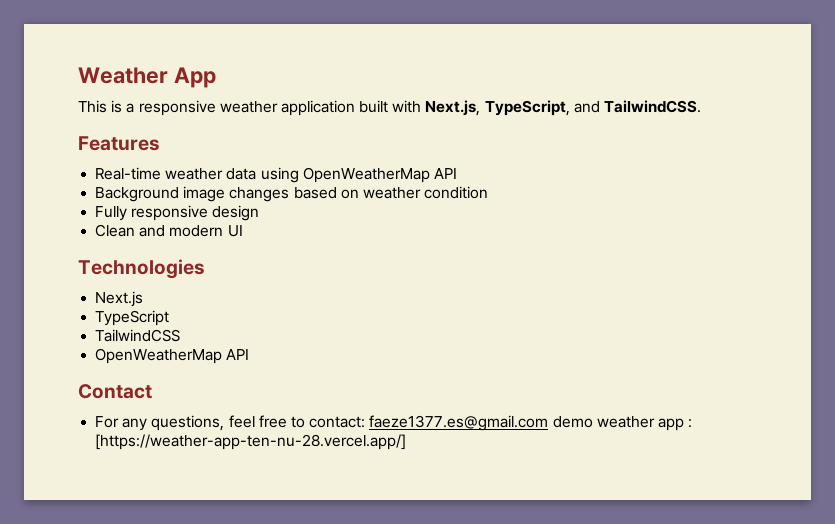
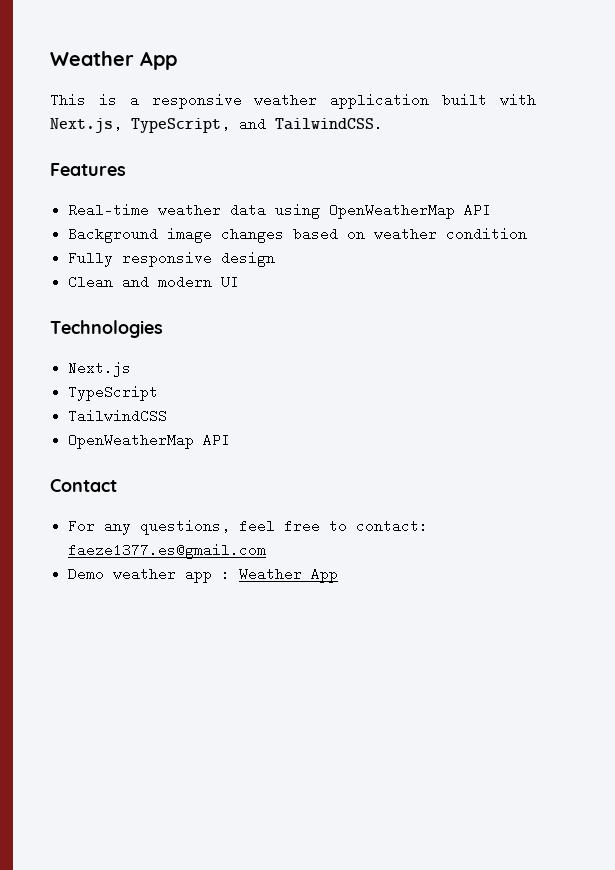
- For any questions, feel free to contact: faeze1377.es@gmail.com demo weather app : [https://weather-app-ten-nu-28.vercel.app/]
+ For any questions, feel free to contact: faeze1377.es@gmail.com
+ Demo weather app : Weather App

